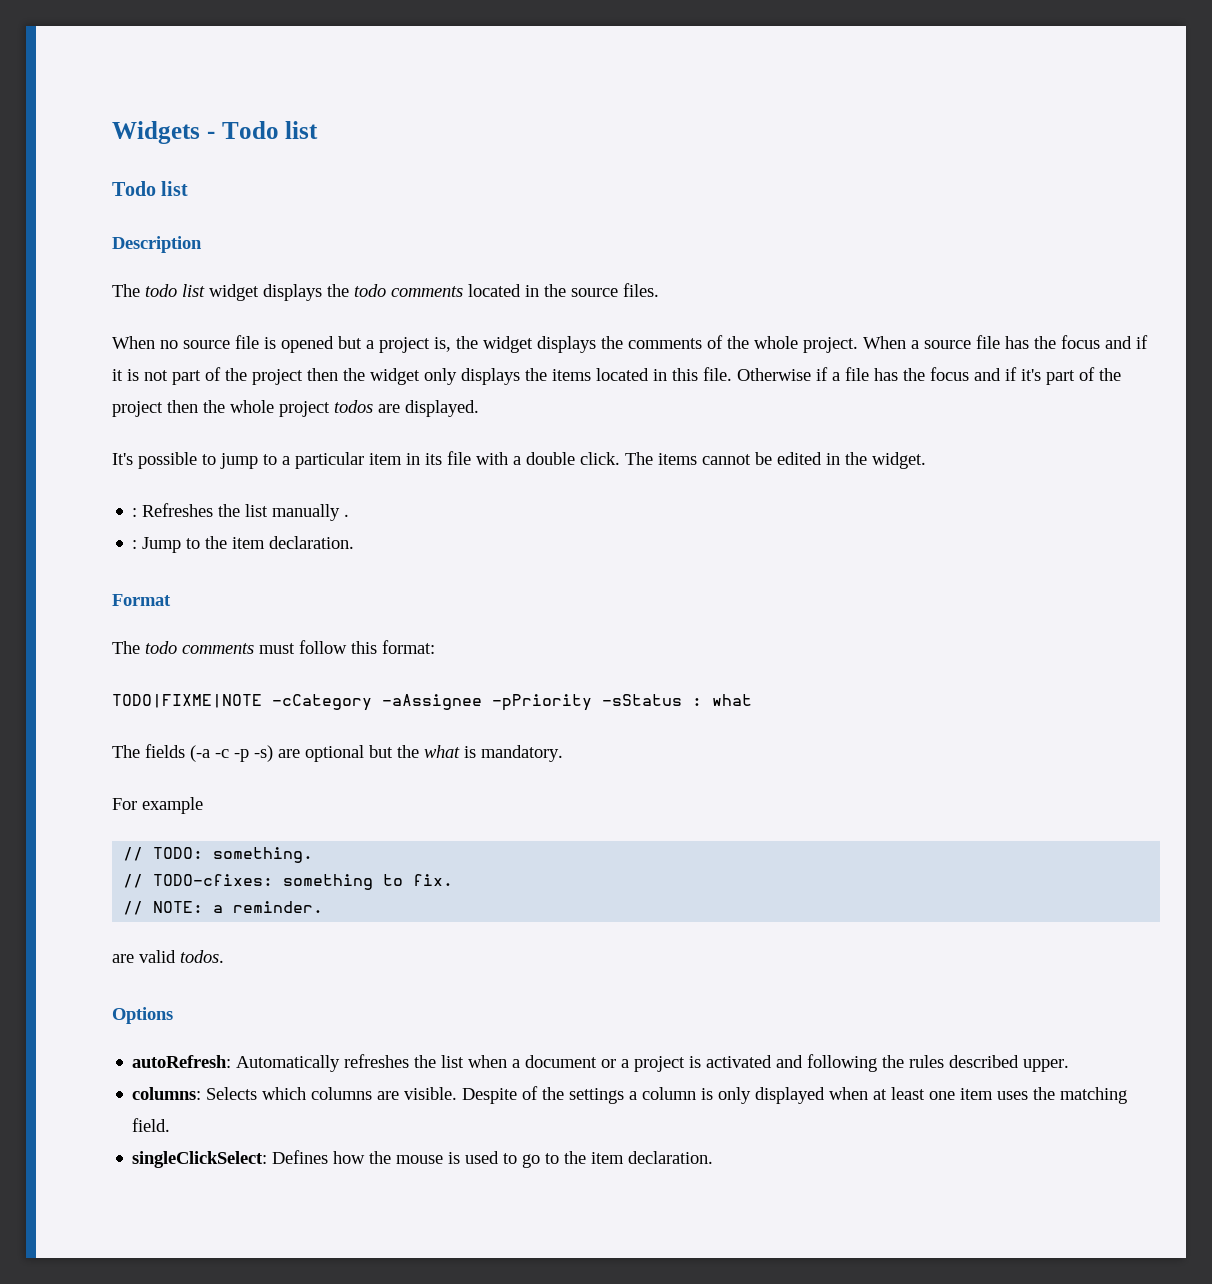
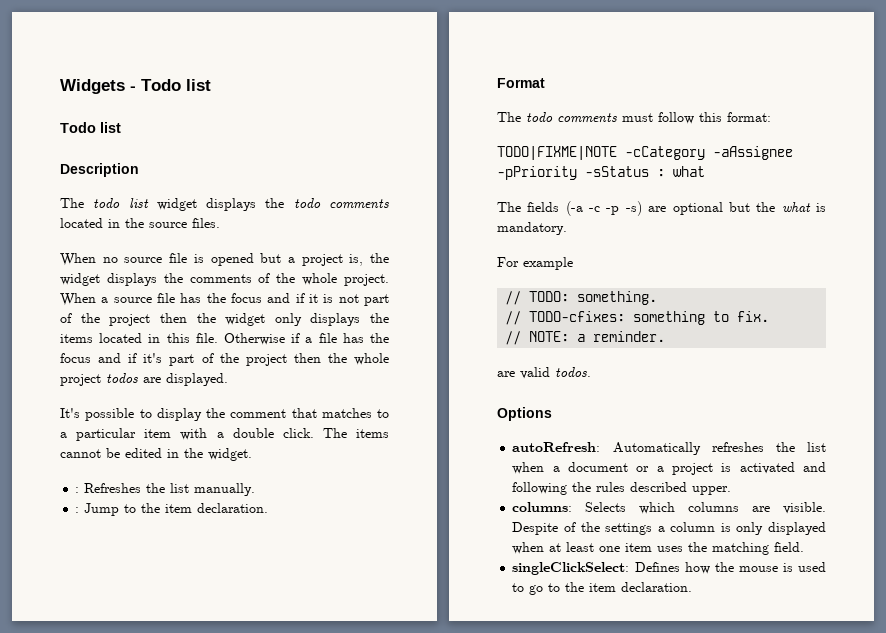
- It's possible to jump to a particular item in its file with a double click.
+ It's possible to display the comment that matches to a particular item with a double click.
- : Refreshes the list manually .
+ : Refreshes the list manually.

